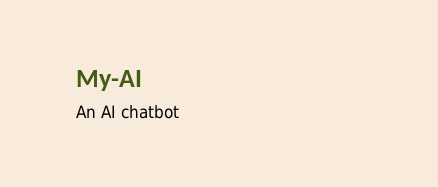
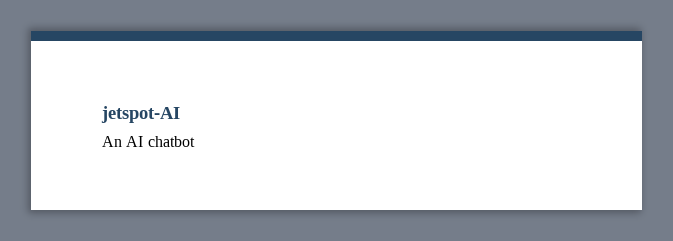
- My-AI
+ jetspot-AI

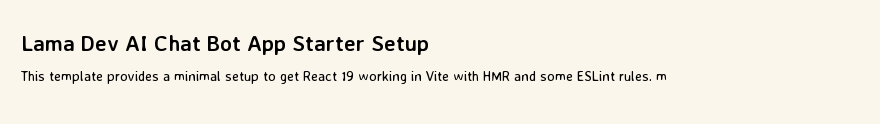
- jetspot-AI
- An AI chatbot
+ Lama Dev AI Chat Bot App Starter Setup
+ This template provides a minimal setup to get React 19 working in Vite with HMR and some ESLint rules. m

